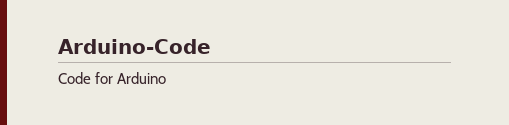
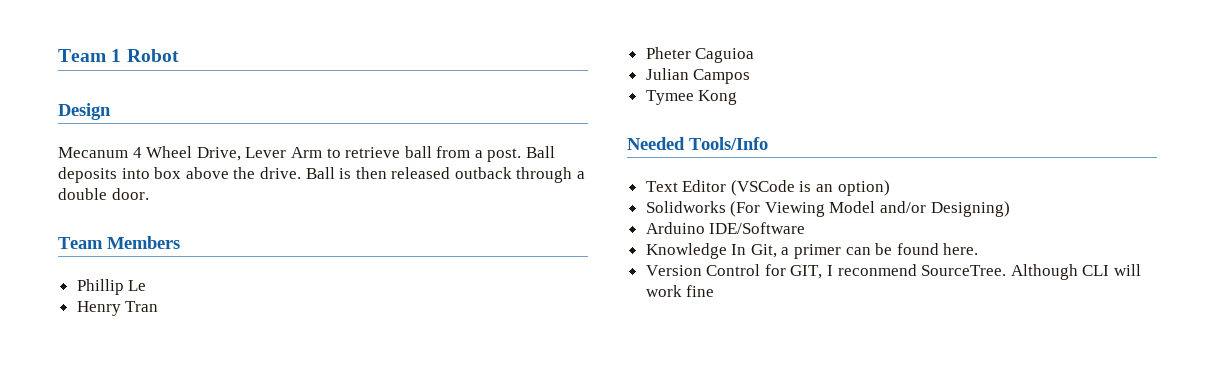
- Arduino-Code
- Code for Arduino
+ Team 1 Robot
+ Design
+ Mecanum 4 Wheel Drive, Lever Arm to retrieve ball from a post. Ball deposits into box above the drive. Ball is then released outback through a double door.
+ Team Members
+ Phillip Le
+ Henry Tran
+ Pheter Caguioa
+ Julian Campos
+ Tymee Kong
+ Needed Tools/Info
+ Text Editor (VSCode is an option)
+ Solidworks (For Viewing Model and/or Designing)
+ Arduino IDE/Software
+ Knowledge In Git, a primer can be found here.
+ Version Control for GIT, I reconmend SourceTree. Although CLI will work fine

